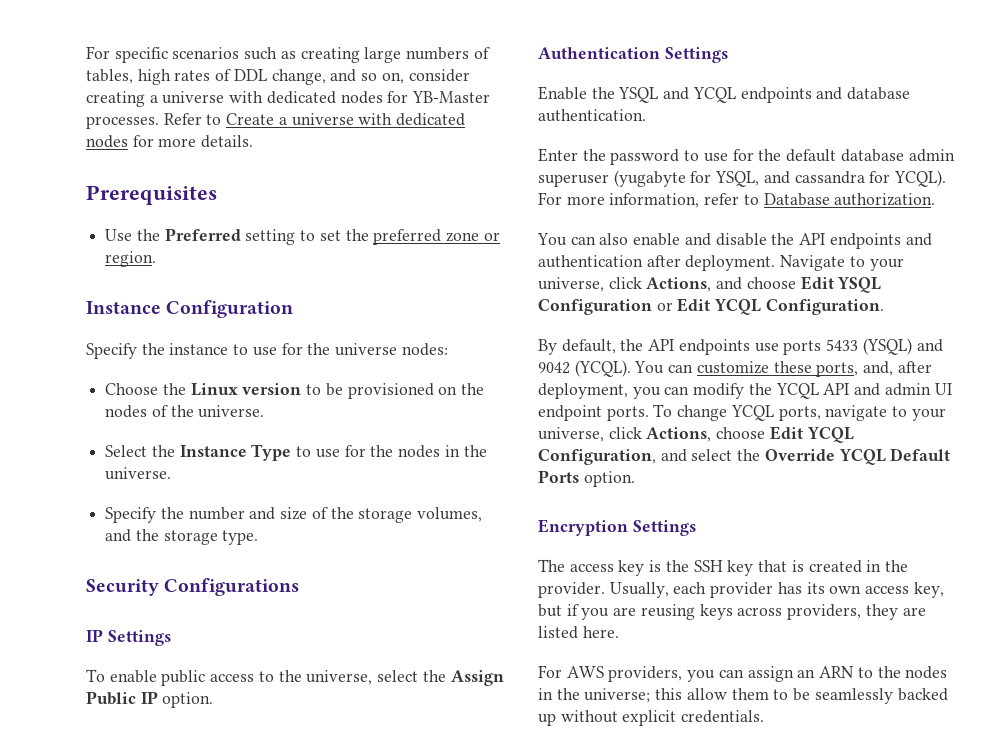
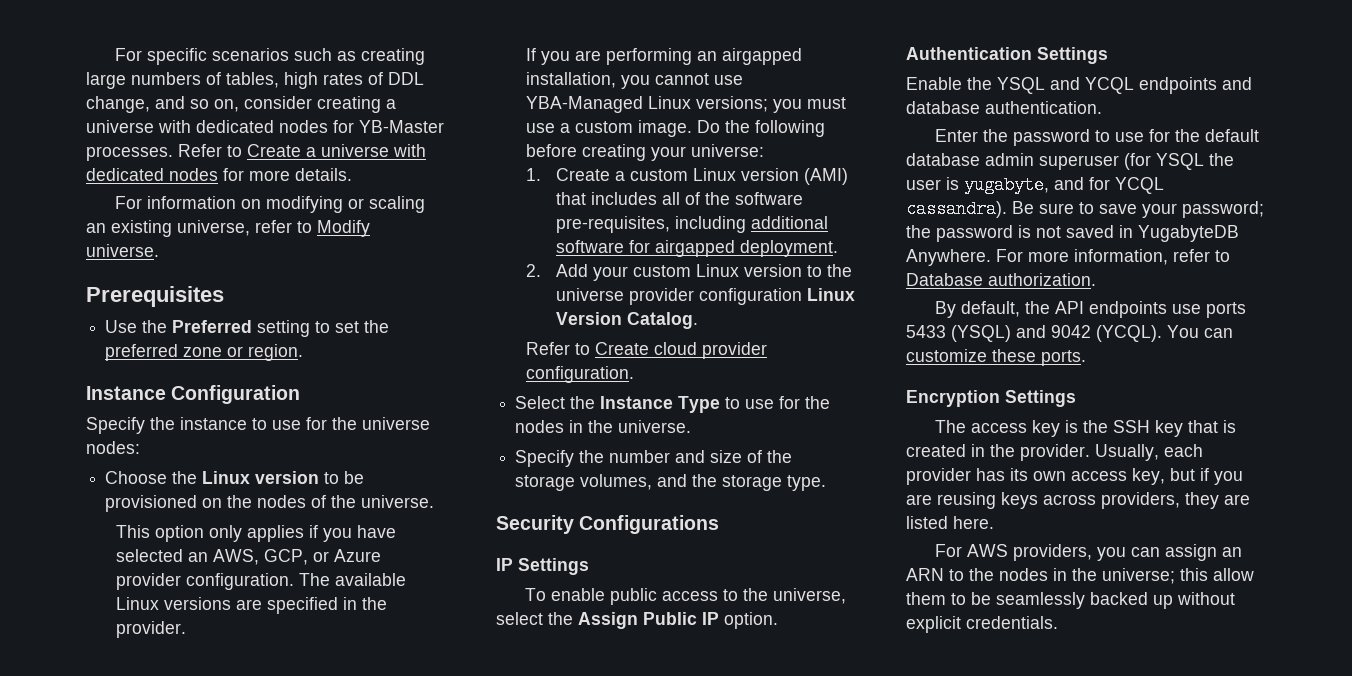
+ For information on modifying or scaling an existing universe, refer to Modify universe.
+ This option only applies if you have selected an AWS, GCP, or Azure provider configuration. The available Linux versions are specified in the provider.
+ If you are performing an airgapped installation, you cannot use YBA-Managed Linux versions; you must use a custom image. Do the following before creating your universe:
+ 1. Create a custom Linux version (AMI) that includes all of the software pre-requisites, including additional software for airgapped deployment.
+ 2. Add your custom Linux version to the universe provider configuration Linux Version Catalog.
+ Refer to Create cloud provider configuration.
- Enter the password to use for the default database admin superuser (yugabyte for YSQL, and cassandra for YCQL).
+ Enter the password to use for the default database admin superuser (for YSQL the user is yugabyte, and for YCQL cassandra). Be sure to save your password; the password is not saved in YugabyteDB Anywhere.
- You can also enable and disable the API endpoints and authentication after deployment. Navigate to your universe, click Actions, and choose Edit YSQL Configuration or Edit YCQL Configuration.
- You can customize these ports, and, after deployment, you can modify the YCQL API and admin UI endpoint ports. To change YCQL ports, navigate to your universe, click Actions, choose Edit YCQL Configuration, and select the Override YCQL Default Ports option.
+ You can customize these ports.

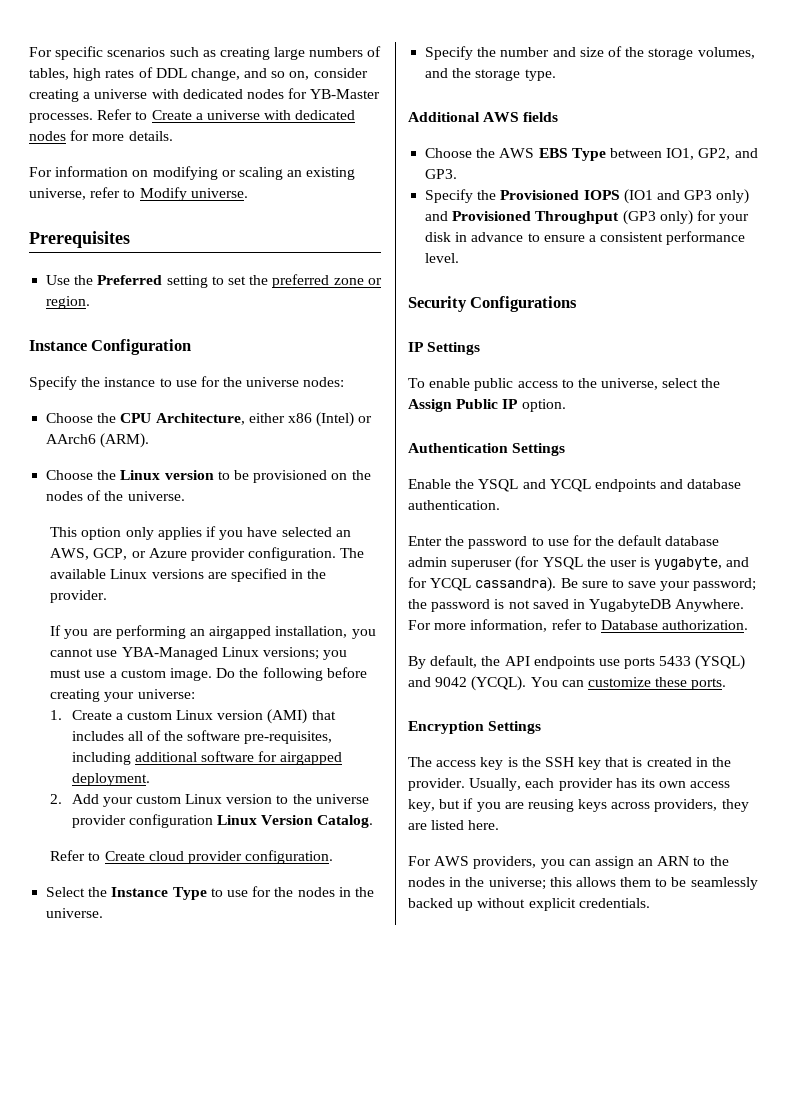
+ Choose the CPU Architecture, either x86 (Intel) or AArch6 (ARM).
+ Additional AWS fields
+ Choose the AWS EBS Type between IO1, GP2, and GP3.
+ Specify the Provisioned IOPS (IO1 and GP3 only) and Provisioned Throughput (GP3 only) for your disk in advance to ensure a consistent performance level.
- For AWS providers, you can assign an ARN to the nodes in the universe; this allow them to be seamlessly backed up without explicit credentials.
+ For AWS providers, you can assign an ARN to the nodes in the universe; this allows them to be seamlessly backed up without explicit credentials.

